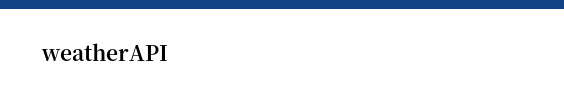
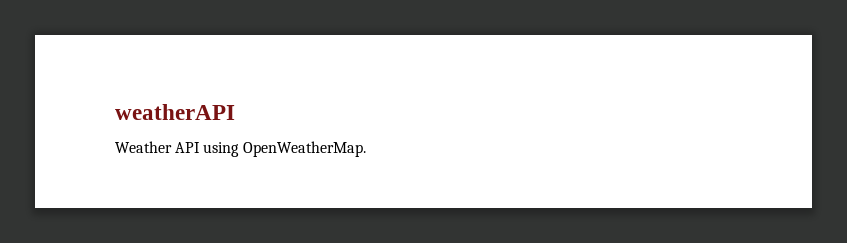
+ Weather API using OpenWeatherMap.

